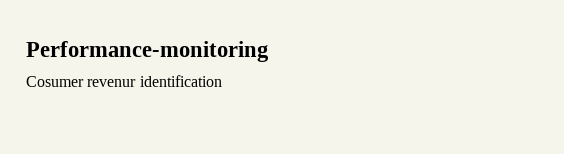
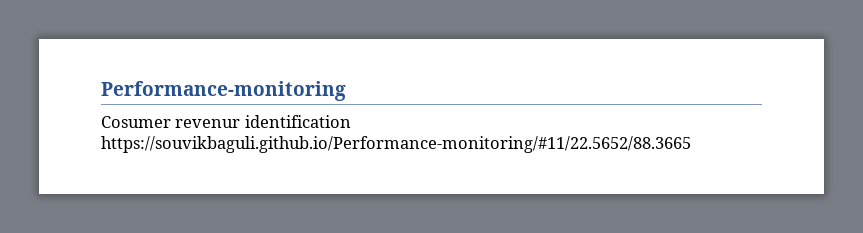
- Cosumer revenur identification
+ Cosumer revenur identification https://souvikbaguli.github.io/Performance-monitoring/#11/22.5652/88.3665

